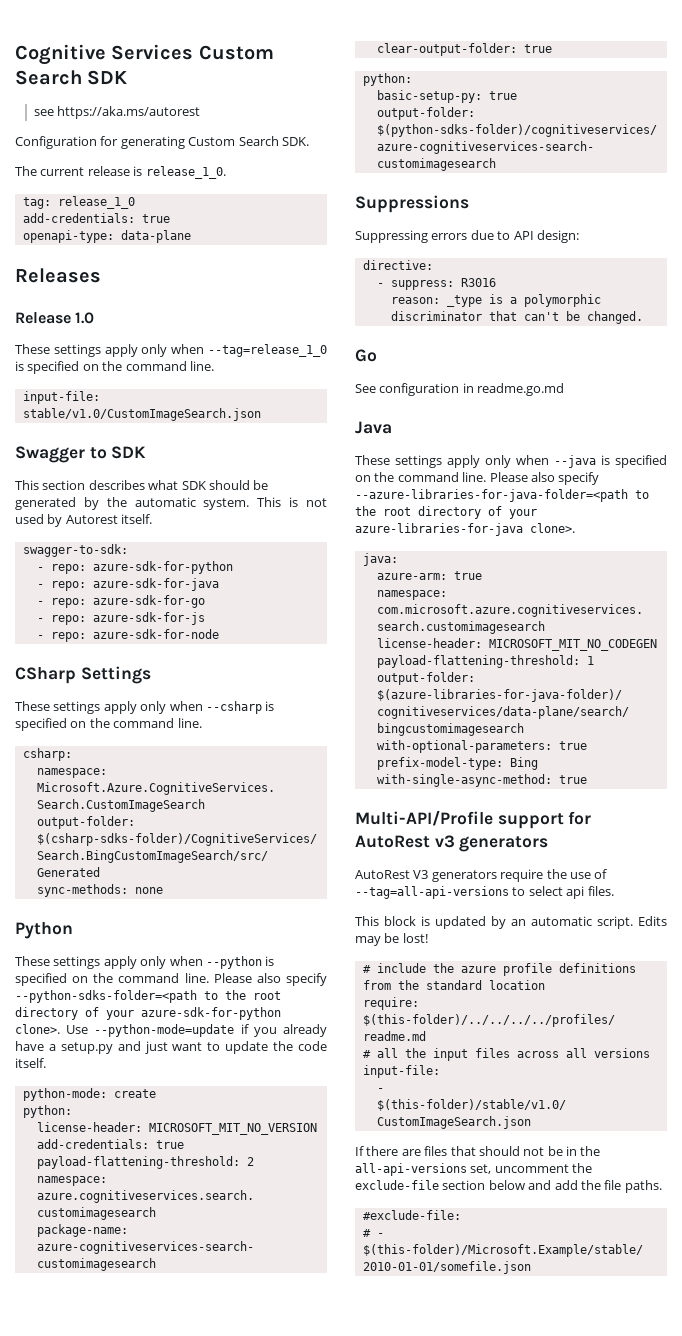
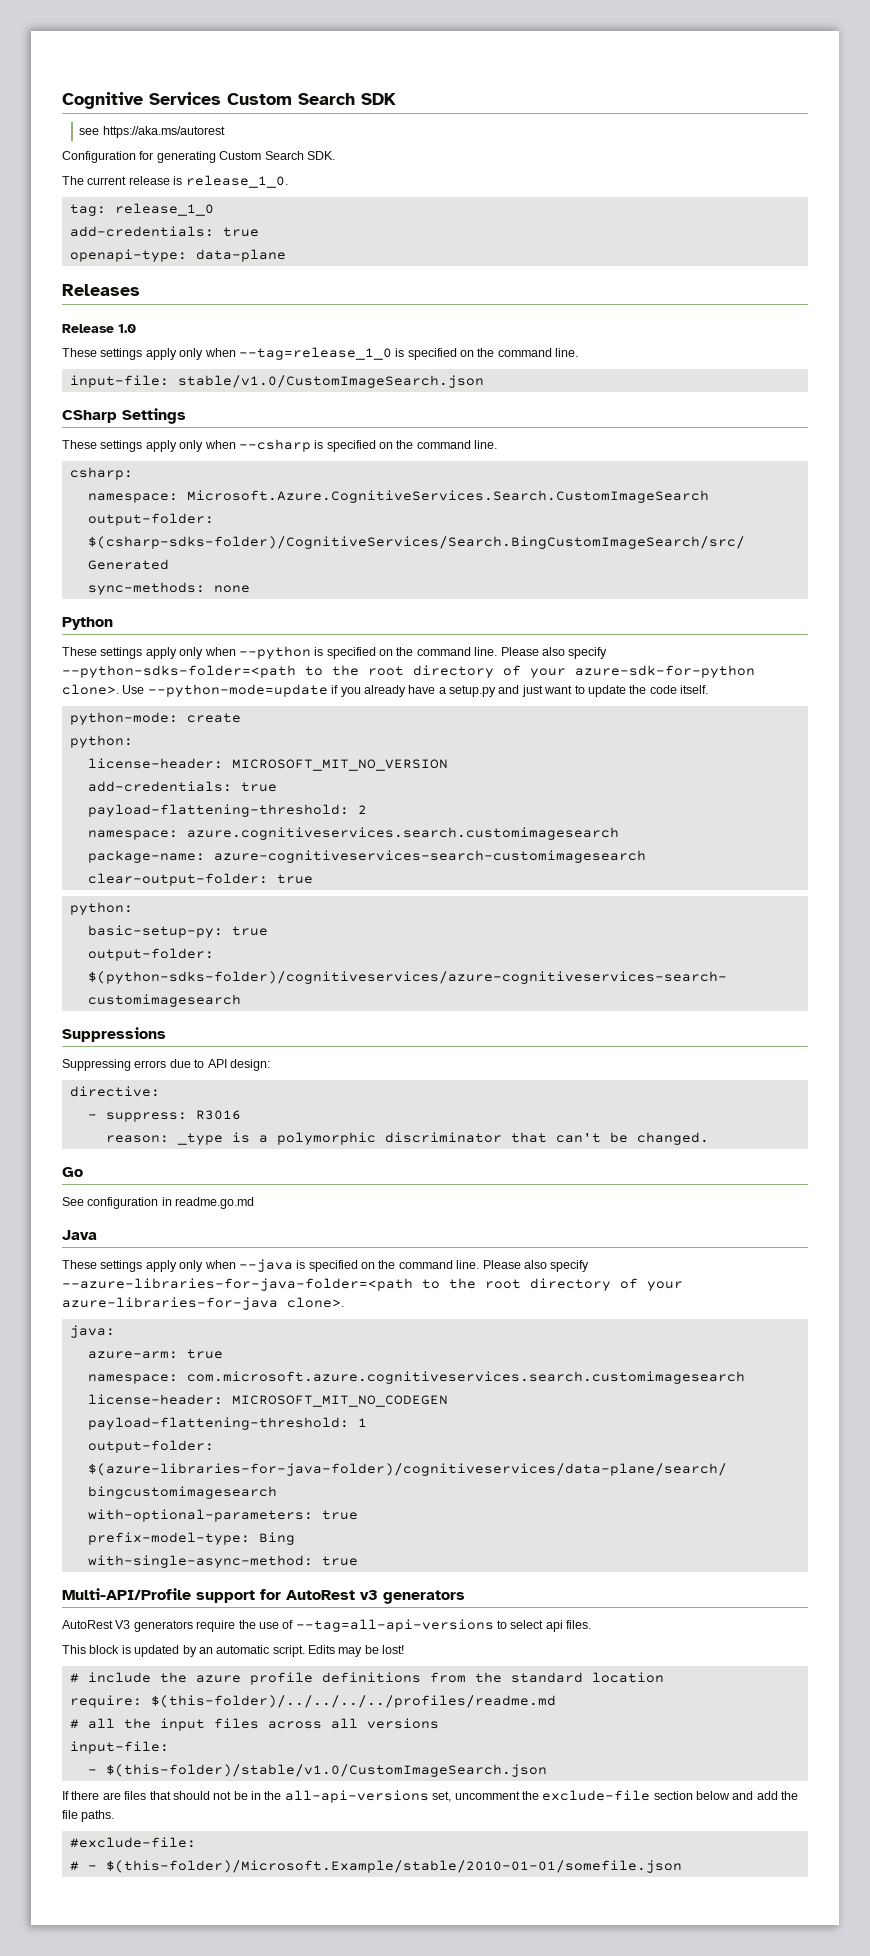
- Swagger to SDK
- This section describes what SDK should be generated by the automatic system. This is not used by Autorest itself.
- swagger-to-sdk:
- - repo: azure-sdk-for-python
- - repo: azure-sdk-for-java
- - repo: azure-sdk-for-go
- - repo: azure-sdk-for-js
- - repo: azure-sdk-for-node

